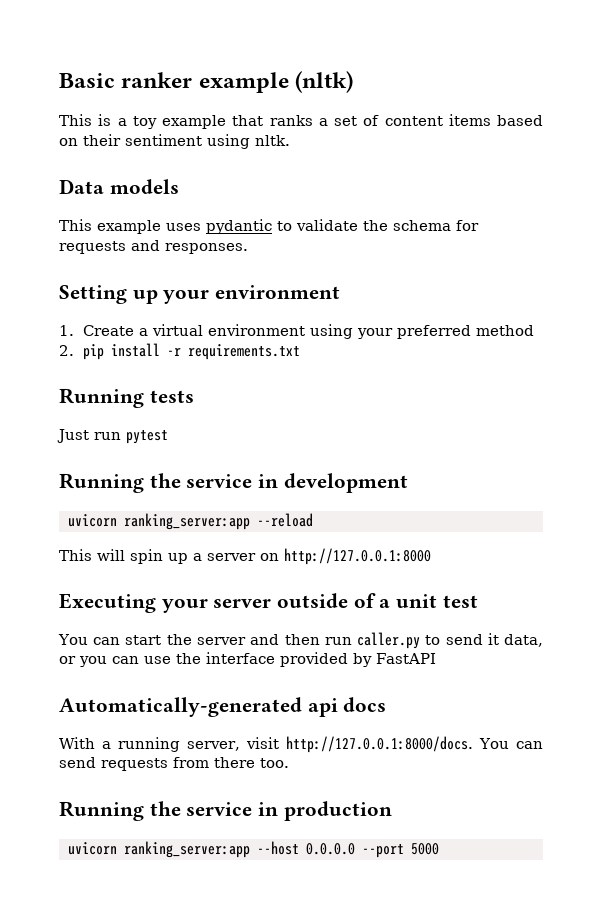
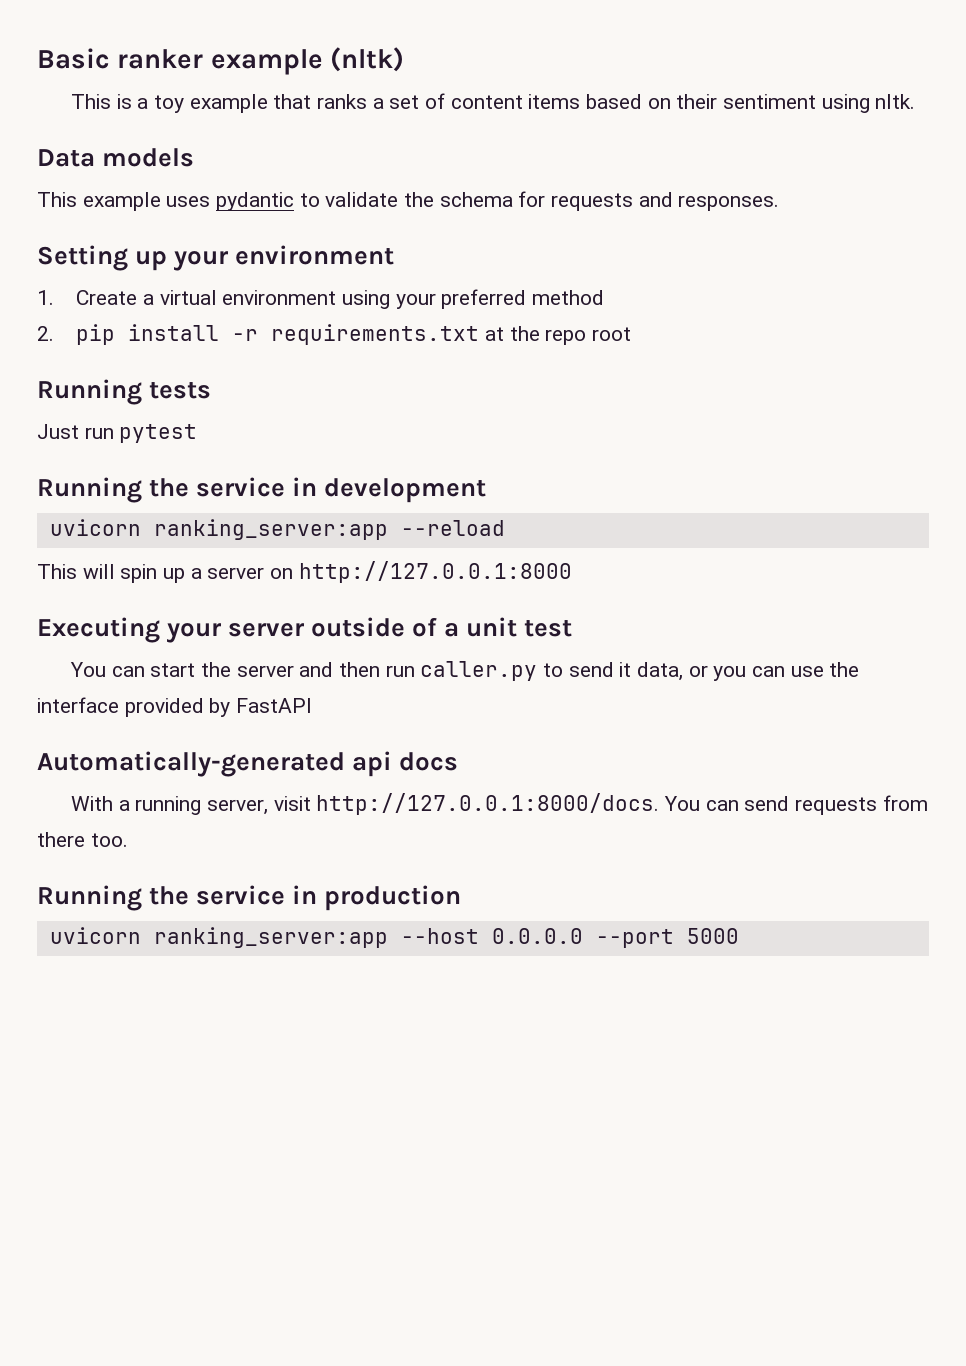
- 2. pip install -r requirements.txt
+ 2. pip install -r requirements.txt at the repo root

